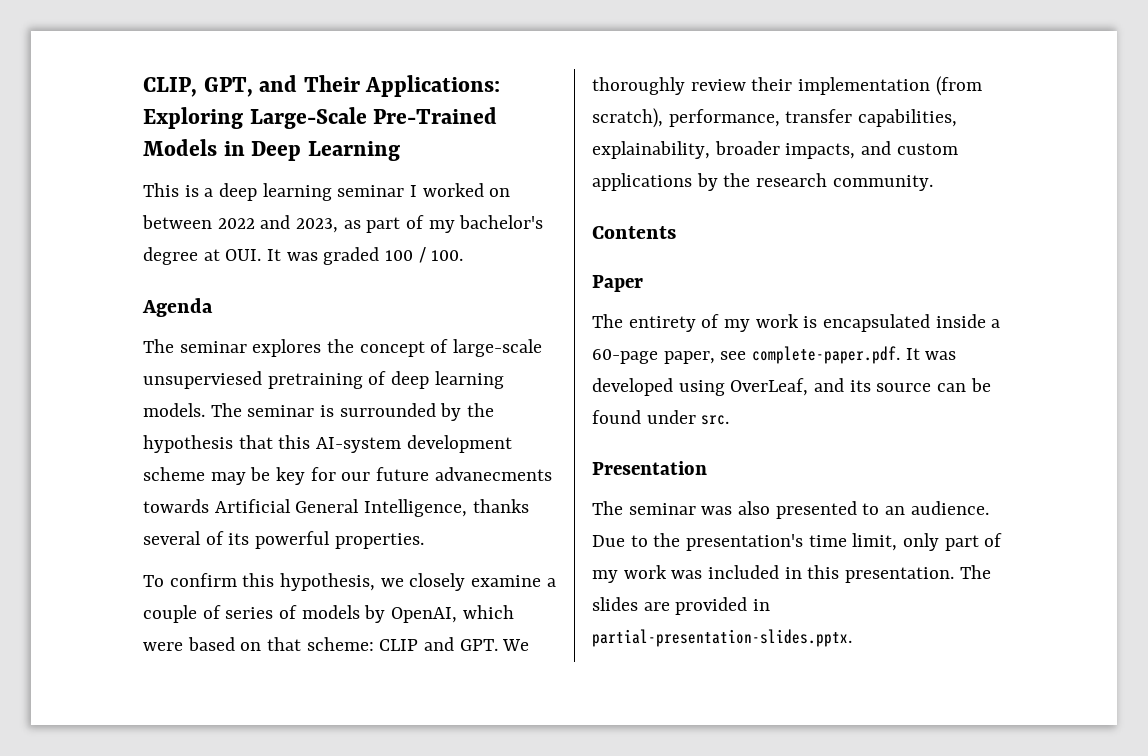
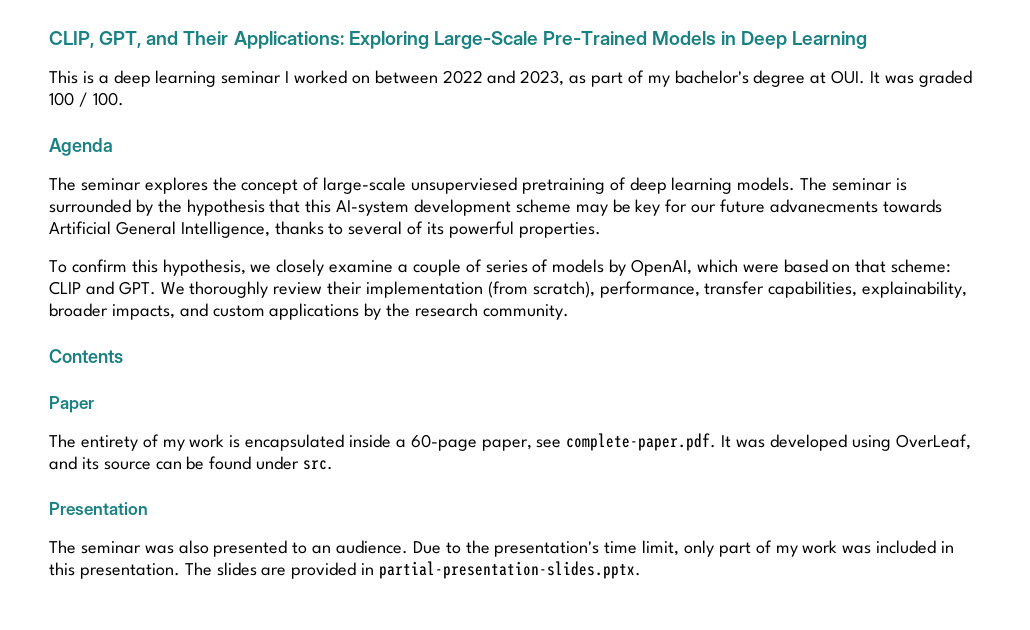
- The seminar is surrounded by the hypothesis that this AI-system development scheme may be key for our future advanecments towards Artificial General Intelligence, thanks several of its powerful properties.
+ The seminar is surrounded by the hypothesis that this AI-system development scheme may be key for our future advanecments towards Artificial General Intelligence, thanks to several of its powerful properties.

